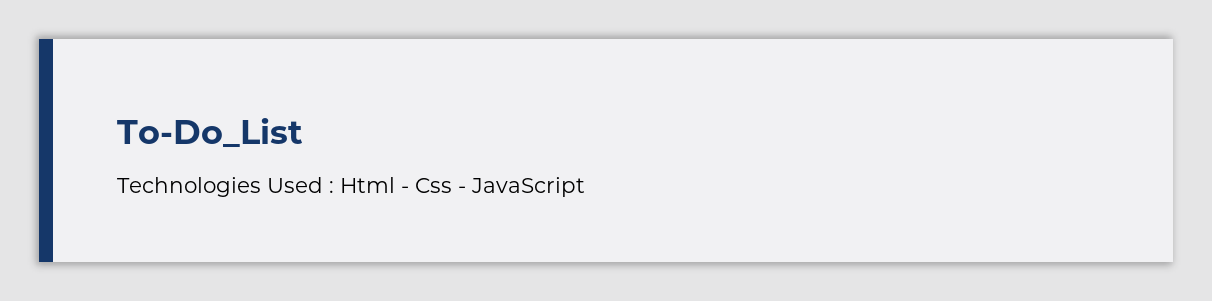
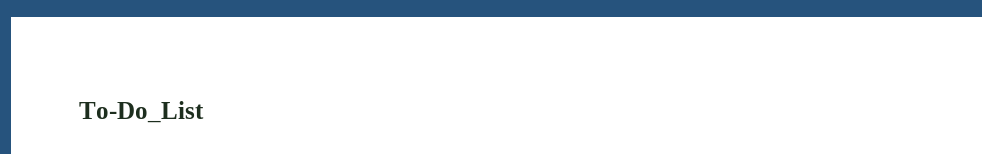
- Technologies Used : Html - Css - JavaScript

